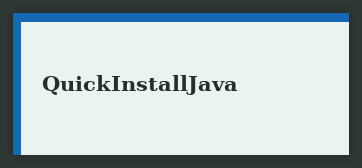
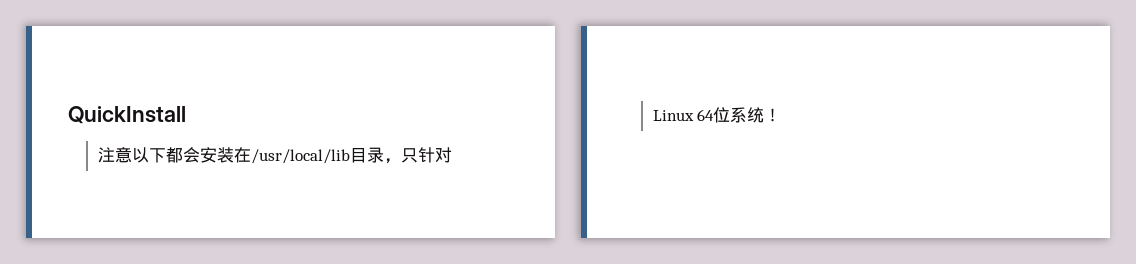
- QuickInstallJava
+ QuickInstall
+ 注意以下都会安装在/usr/local/lib目录，只针对Linux 64位系统！

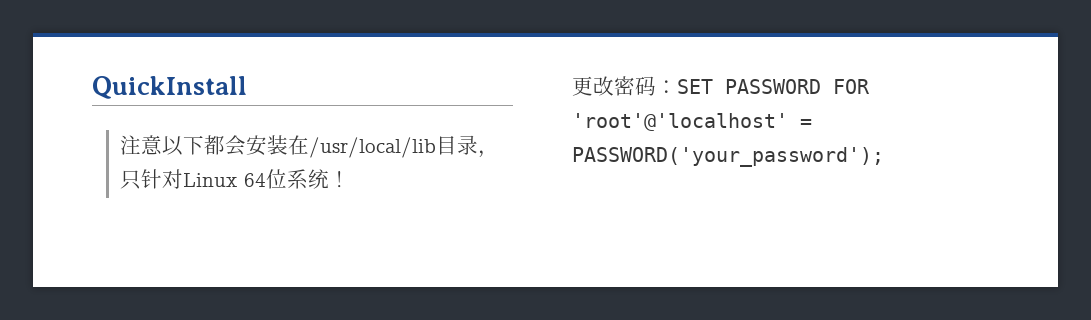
+ 更改密码：SET PASSWORD FOR 'root'@'localhost' = PASSWORD('your_password');

